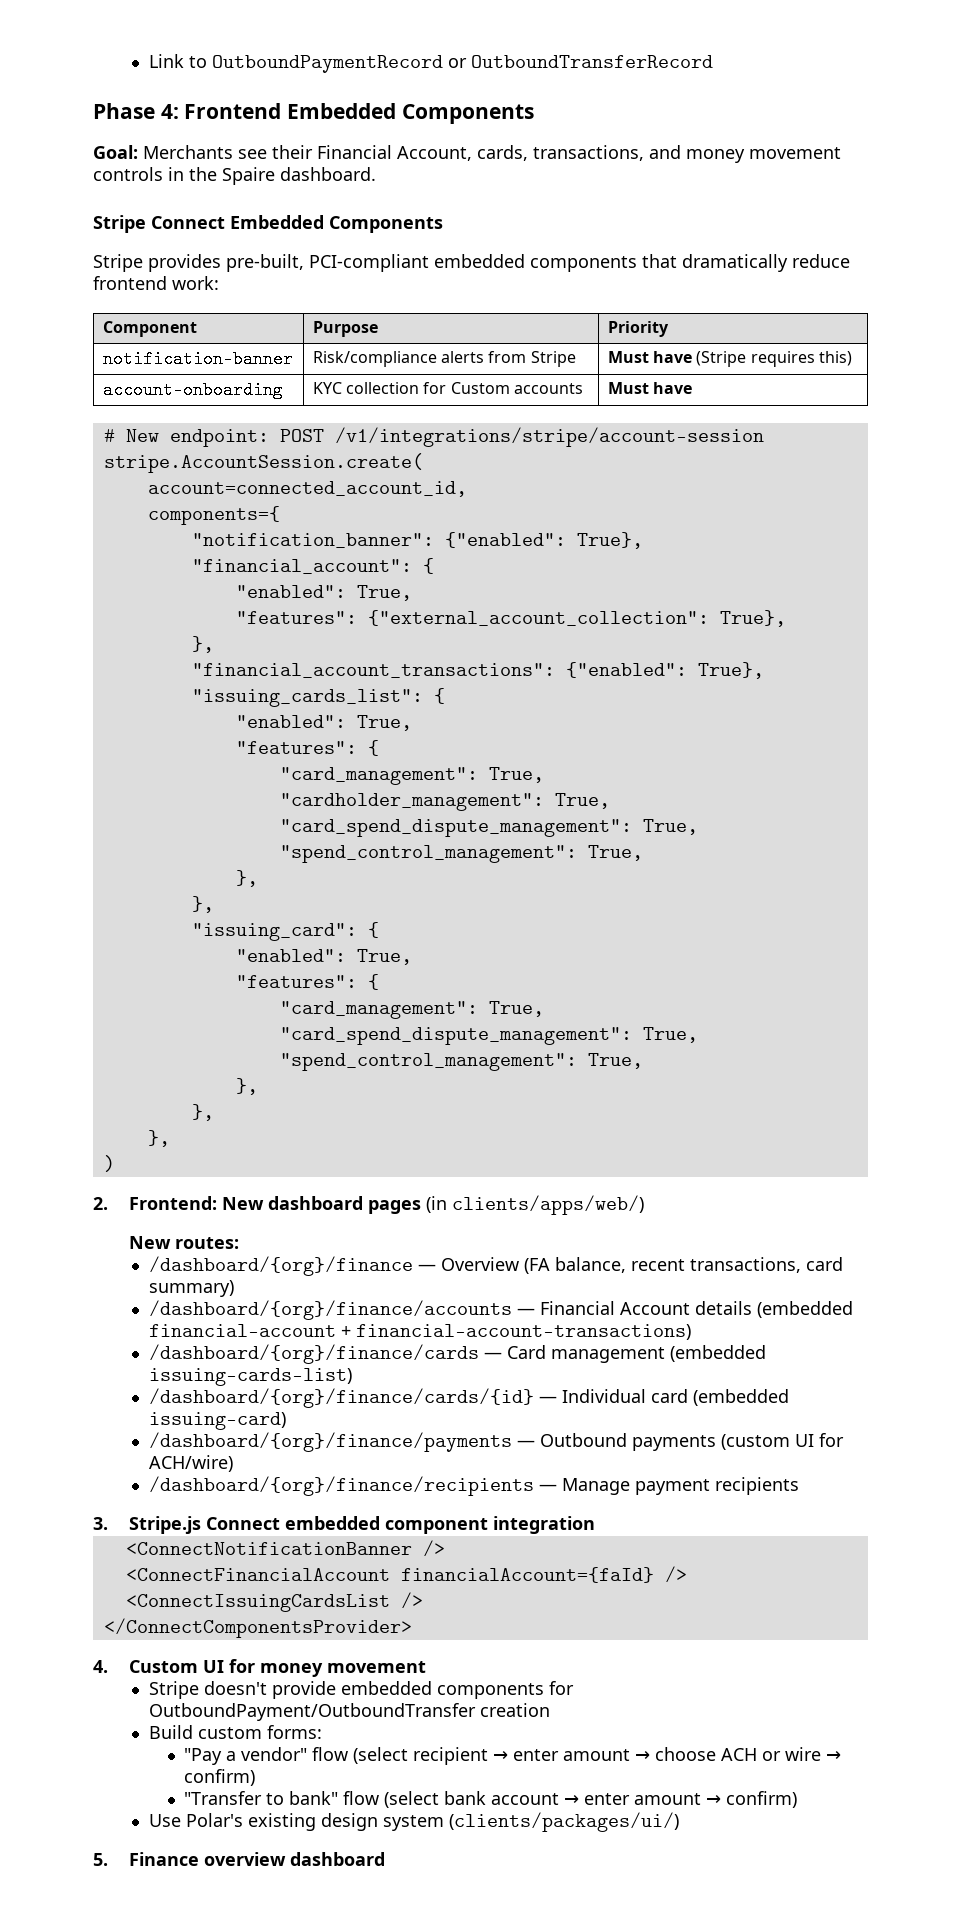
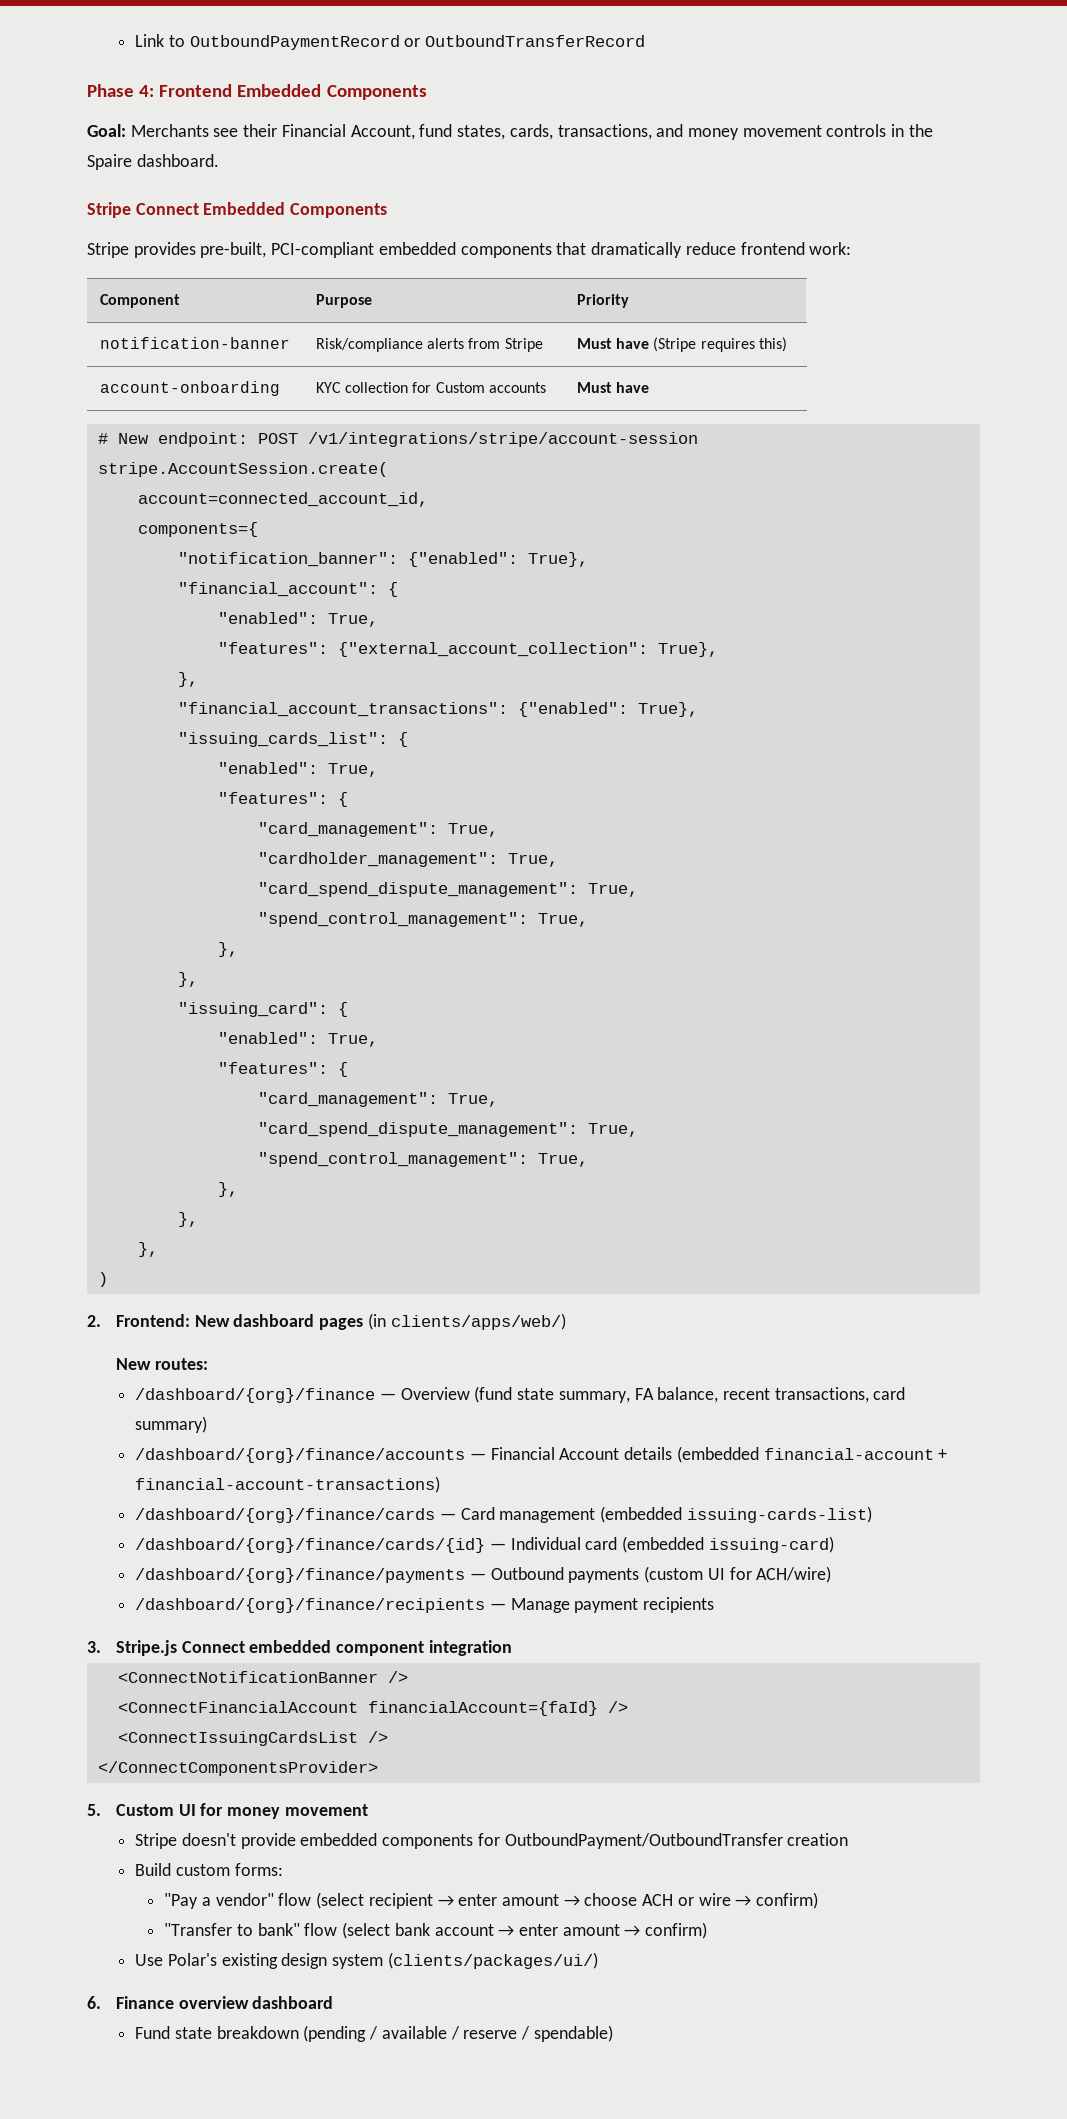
- Goal: Merchants see their Financial Account, cards, transactions, and money movement controls in the Spaire dashboard.
+ Goal: Merchants see their Financial Account, fund states, cards, transactions, and money movement controls in the Spaire dashboard.
- /dashboard/{org}/finance — Overview (FA balance, recent transactions, card summary)
+ /dashboard/{org}/finance — Overview (fund state summary, FA balance, recent transactions, card summary)
- 4. Custom UI for money movement
+ 5. Custom UI for money movement
- 5. Finance overview dashboard
+ 6. Finance overview dashboard
+ Fund state breakdown (pending / available / reserve / spendable)

